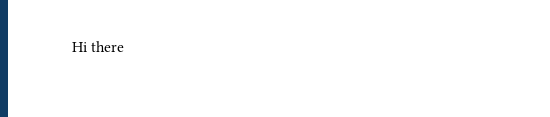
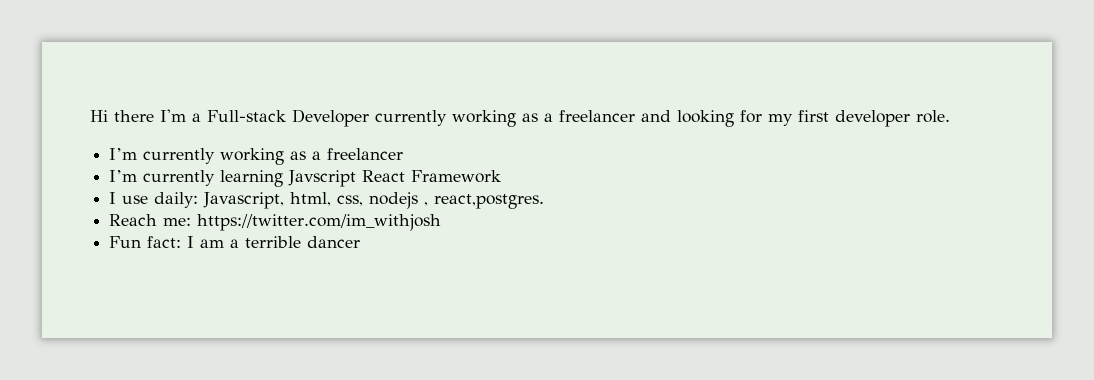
- Hi there
+ Hi there I'm a Full-stack Developer currently working as a freelancer and looking for my first developer role.
+ I’m currently working as a freelancer
+ I’m currently learning Javscript React Framework
+ I use daily: Javascript, html, css, nodejs , react,postgres.
+ Reach me: https://twitter.com/im_withjosh
+ Fun fact: I am a terrible dancer

